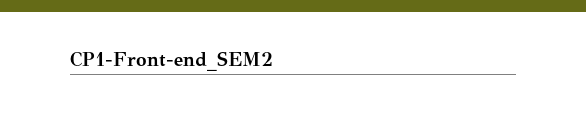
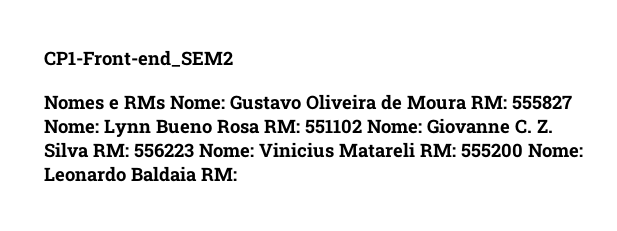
+ Nomes e RMs Nome: Gustavo Oliveira de Moura RM: 555827 Nome: Lynn Bueno Rosa RM: 551102 Nome: Giovanne C. Z. Silva RM: 556223 Nome: Vinicius Matareli RM: 555200 Nome: Leonardo Baldaia RM:

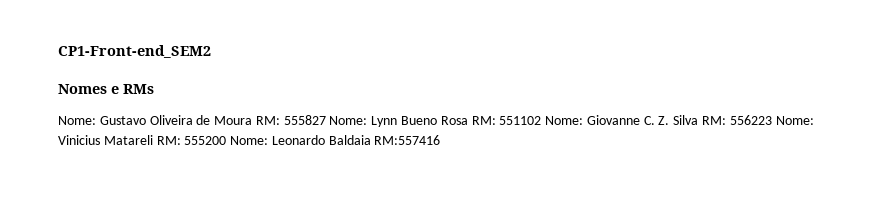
- Nomes e RMs Nome: Gustavo Oliveira de Moura RM: 555827 Nome: Lynn Bueno Rosa RM: 551102 Nome: Giovanne C. Z. Silva RM: 556223 Nome: Vinicius Matareli RM: 555200 Nome: Leonardo Baldaia RM:
+ Nomes e RMs
+ Nome: Gustavo Oliveira de Moura RM: 555827 Nome: Lynn Bueno Rosa RM: 551102 Nome: Giovanne C. Z. Silva RM: 556223 Nome: Vinicius Matareli RM: 555200 Nome: Leonardo Baldaia RM:557416

